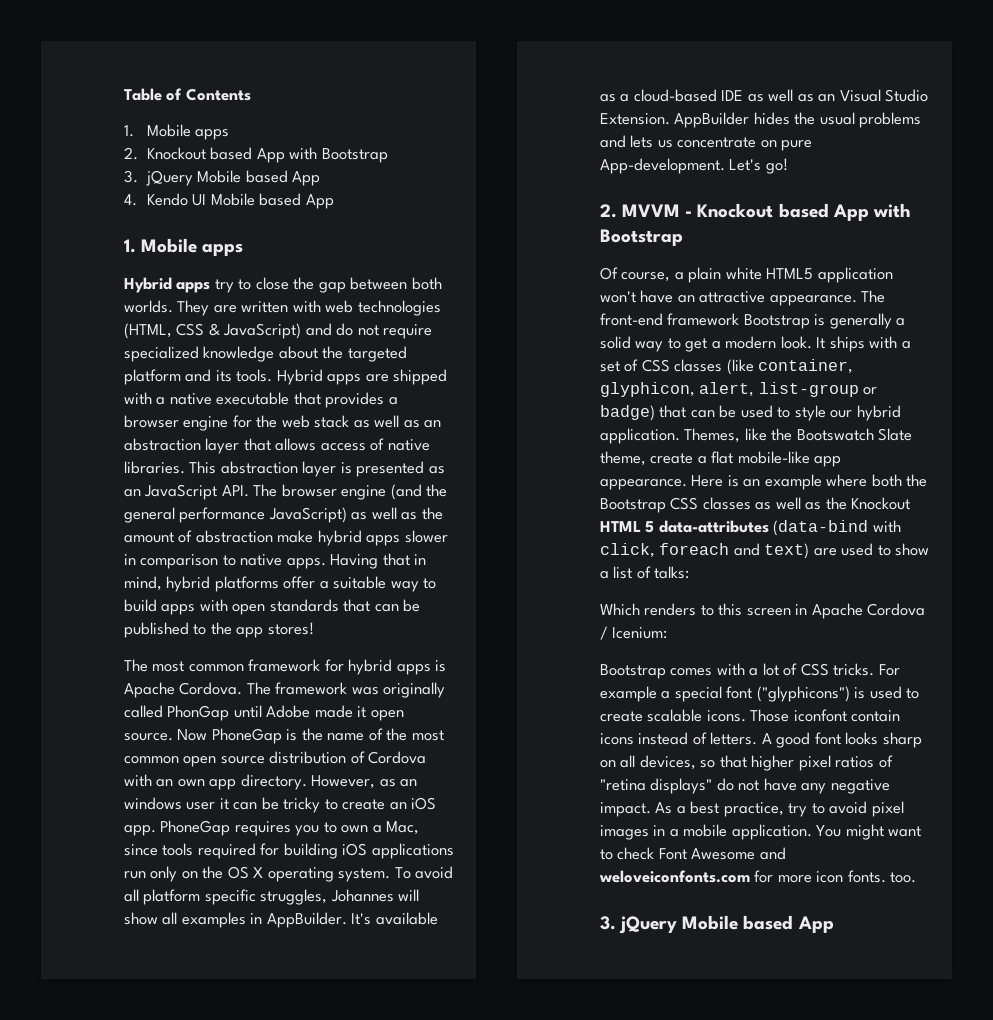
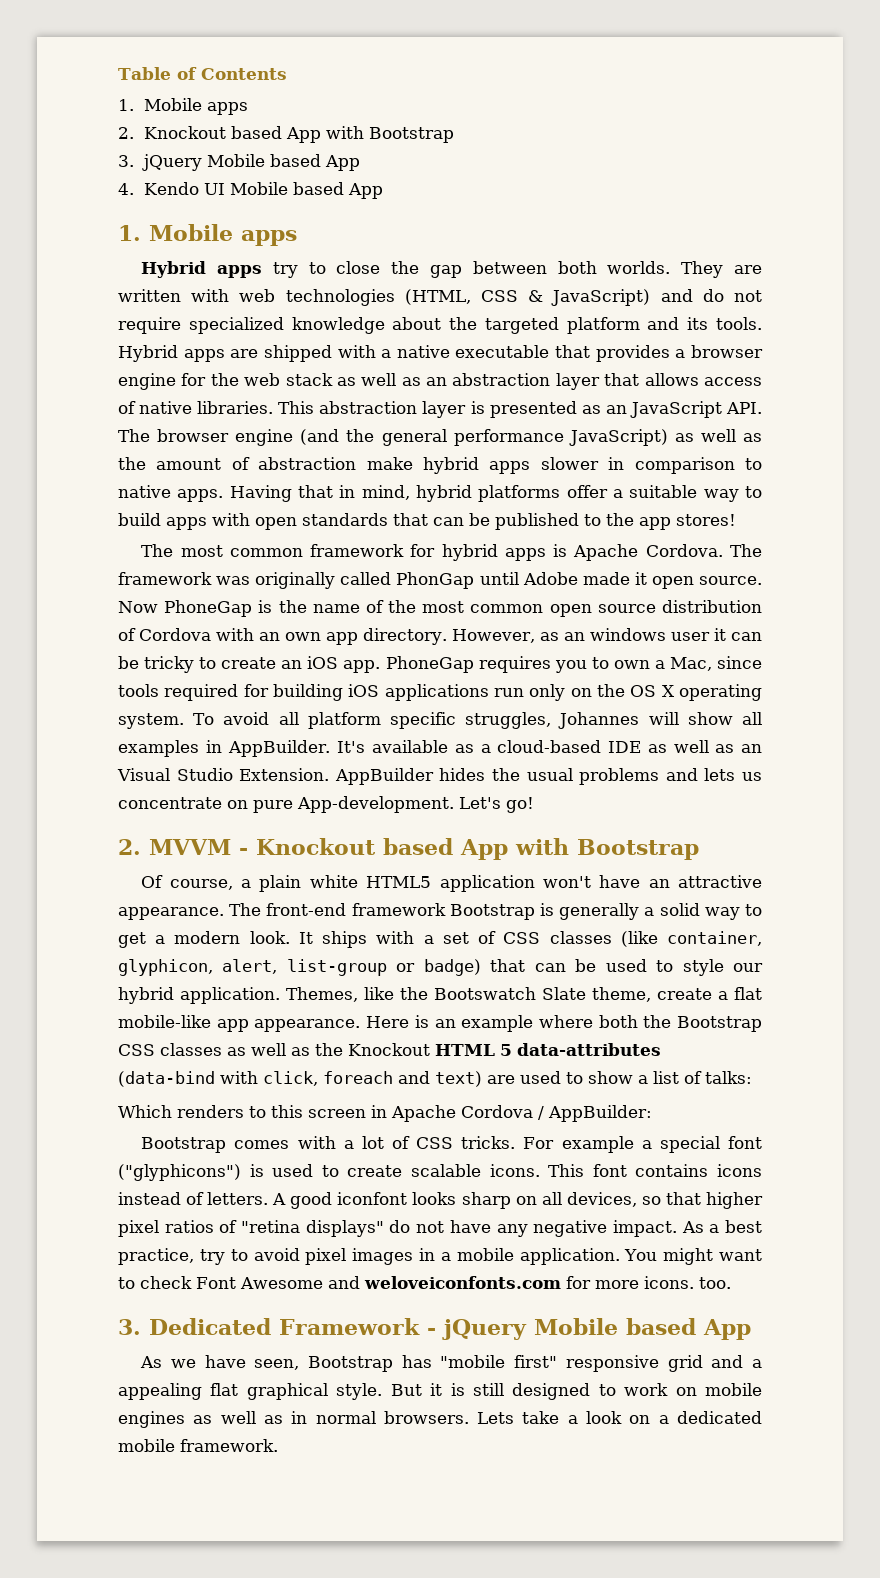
- Which renders to this screen in Apache Cordova / Icenium:
+ Which renders to this screen in Apache Cordova / AppBuilder:
- Those iconfont contain icons instead of letters.
+ This font contains icons instead of letters.
- A good font looks sharp on all devices, so that higher pixel ratios of "retina displays" do not have any negative impact.
+ A good iconfont looks sharp on all devices, so that higher pixel ratios of "retina displays" do not have any negative impact.
- You might want to check Font Awesome and weloveiconfonts.com for more icon fonts. too.
- 3. jQuery Mobile based App
+ You might want to check Font Awesome and weloveiconfonts.com for more icons. too.
+ 3. Dedicated Framework - jQuery Mobile based App
+ As we have seen, Bootstrap has "mobile first" responsive grid and a appealing flat graphical style. But it is still designed to work on mobile engines as well as in normal browsers. Lets take a look on a dedicated mobile framework.

